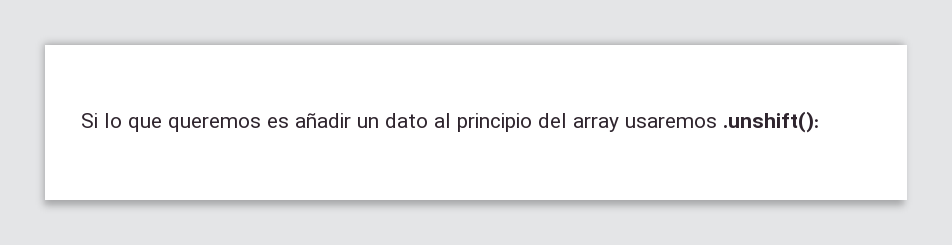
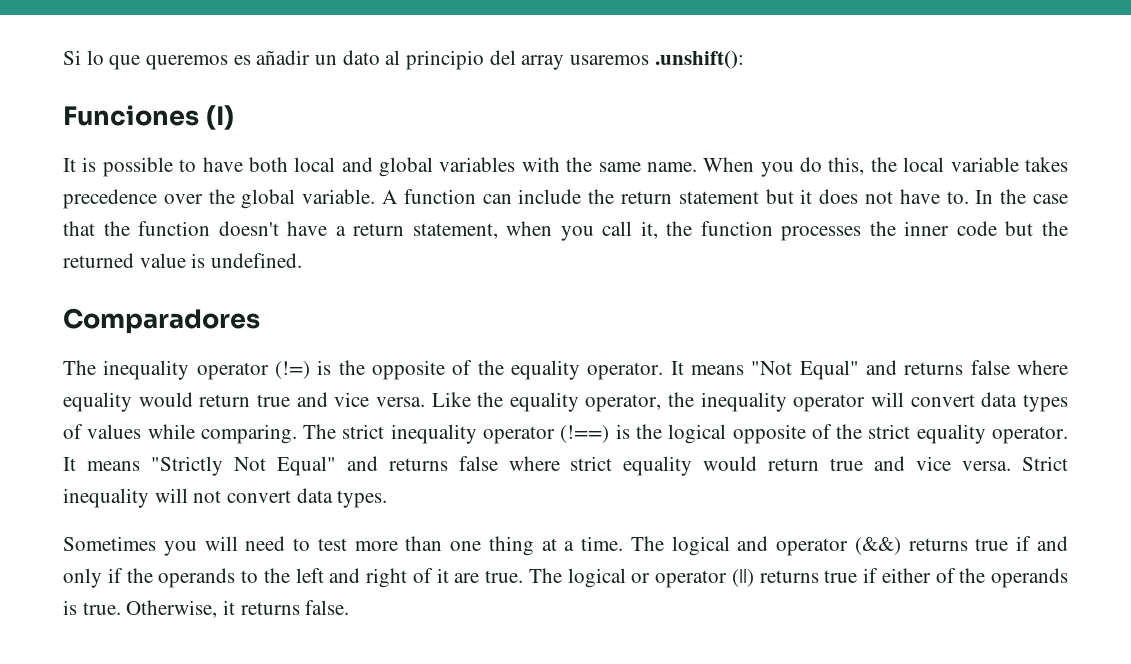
+ Funciones (I)
+ It is possible to have both local and global variables with the same name. When you do this, the local variable takes precedence over the global variable. A function can include the return statement but it does not have to. In the case that the function doesn't have a return statement, when you call it, the function processes the inner code but the returned value is undefined.
+ Comparadores
+ The inequality operator (!=) is the opposite of the equality operator. It means "Not Equal" and returns false where equality would return true and vice versa. Like the equality operator, the inequality operator will convert data types of values while comparing. The strict inequality operator (!==) is the logical opposite of the strict equality operator. It means "Strictly Not Equal" and returns false where strict equality would return true and vice versa. Strict inequality will not convert data types.
+ Sometimes you will need to test more than one thing at a time. The logical and operator (&&) returns true if and only if the operands to the left and right of it are true. The logical or operator (||) returns true if either of the operands is true. Otherwise, it returns false.

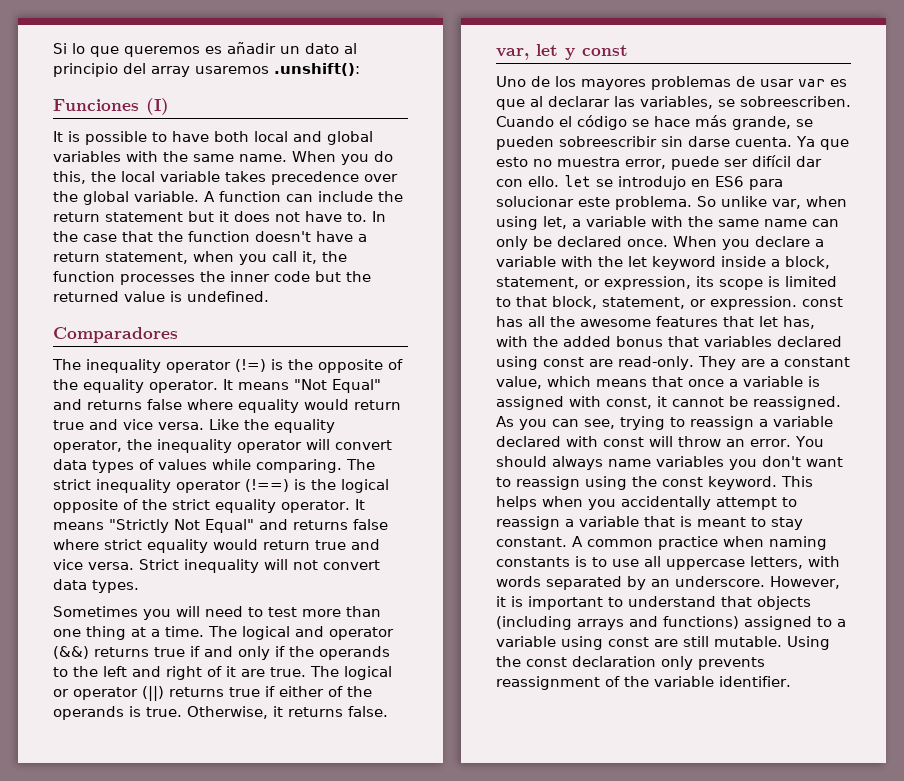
+ var, let y const
+ Uno de los mayores problemas de usar var es que al declarar las variables, se sobreescriben. Cuando el código se hace más grande, se pueden sobreescribir sin darse cuenta. Ya que esto no muestra error, puede ser difícil dar con ello. let se introdujo en ES6 para solucionar este problema. So unlike var, when using let, a variable with the same name can only be declared once. When you declare a variable with the let keyword inside a block, statement, or expression, its scope is limited to that block, statement, or expression. const has all the awesome features that let has, with the added bonus that variables declared using const are read-only. They are a constant value, which means that once a variable is assigned with const, it cannot be reassigned. As you can see, trying to reassign a variable declared with const will throw an error. You should always name variables you don't want to reassign using the const keyword. This helps when you accidentally attempt to reassign a variable that is meant to stay constant. A common practice when naming constants is to use all uppercase letters, with words separated by an underscore. However, it is important to understand that objects (including arrays and functions) assigned to a variable using const are still mutable. Using the const declaration only prevents reassignment of the variable identifier.

